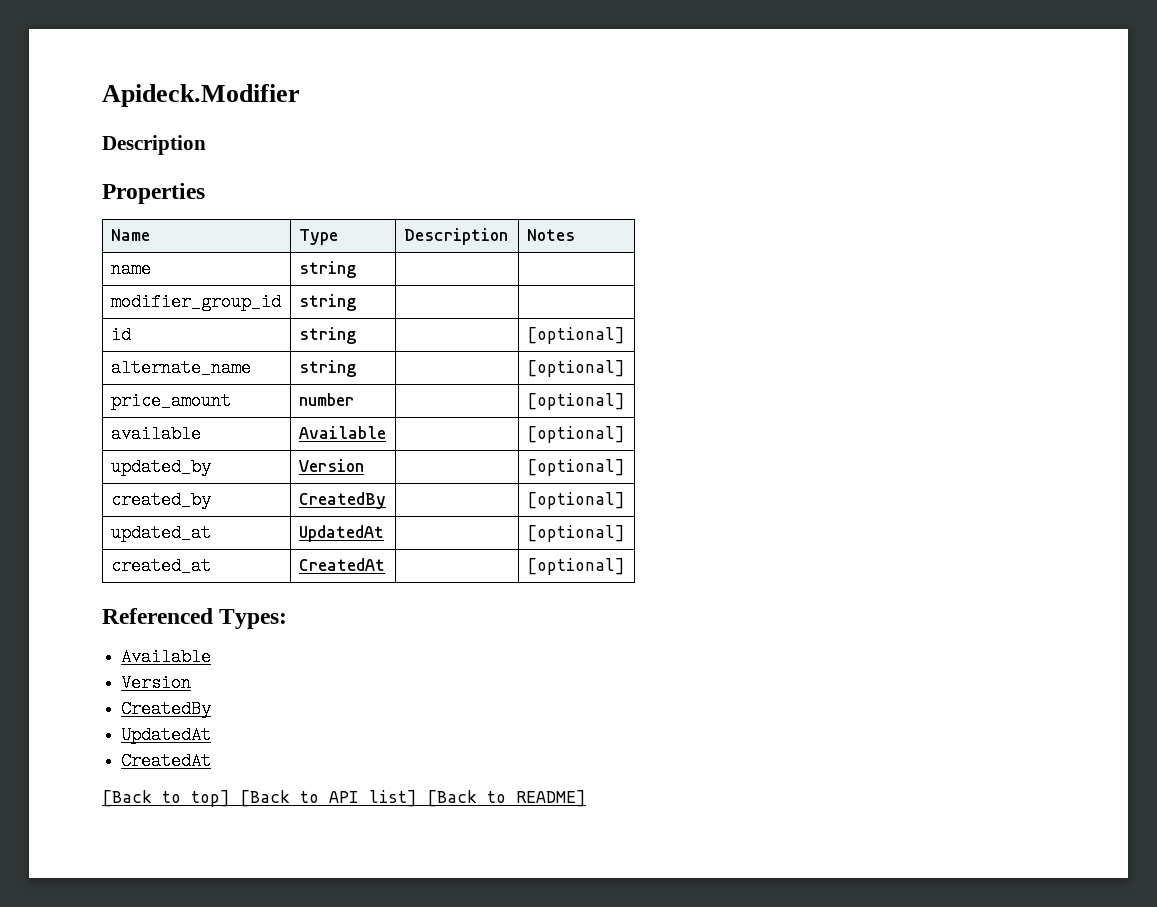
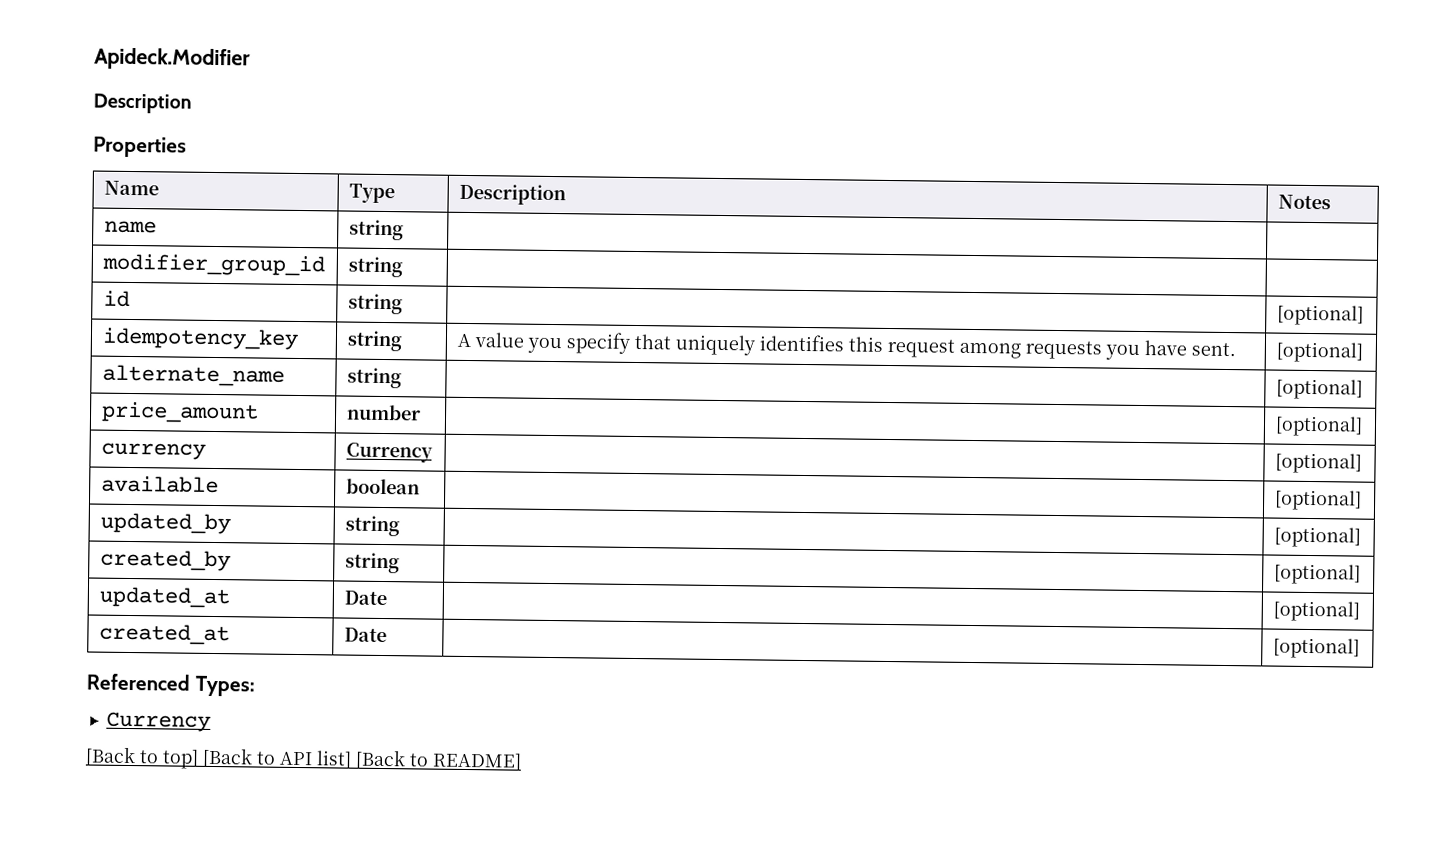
+ idempotency_key | string | A value you specify that uniquely identifies this request among requests you have sent. | [optional]
+ currency | Currency | | [optional]
- available | Available | | [optional]
+ available | boolean | | [optional]
- updated_by | Version | | [optional]
+ updated_by | string | | [optional]
- created_by | CreatedBy | | [optional]
+ created_by | string | | [optional]
- updated_at | UpdatedAt | | [optional]
+ updated_at | Date | | [optional]
- created_at | CreatedAt | | [optional]
+ created_at | Date | | [optional]
  Referenced Types:
- Available
- Version
- CreatedBy
- UpdatedAt
- CreatedAt
+ Currency

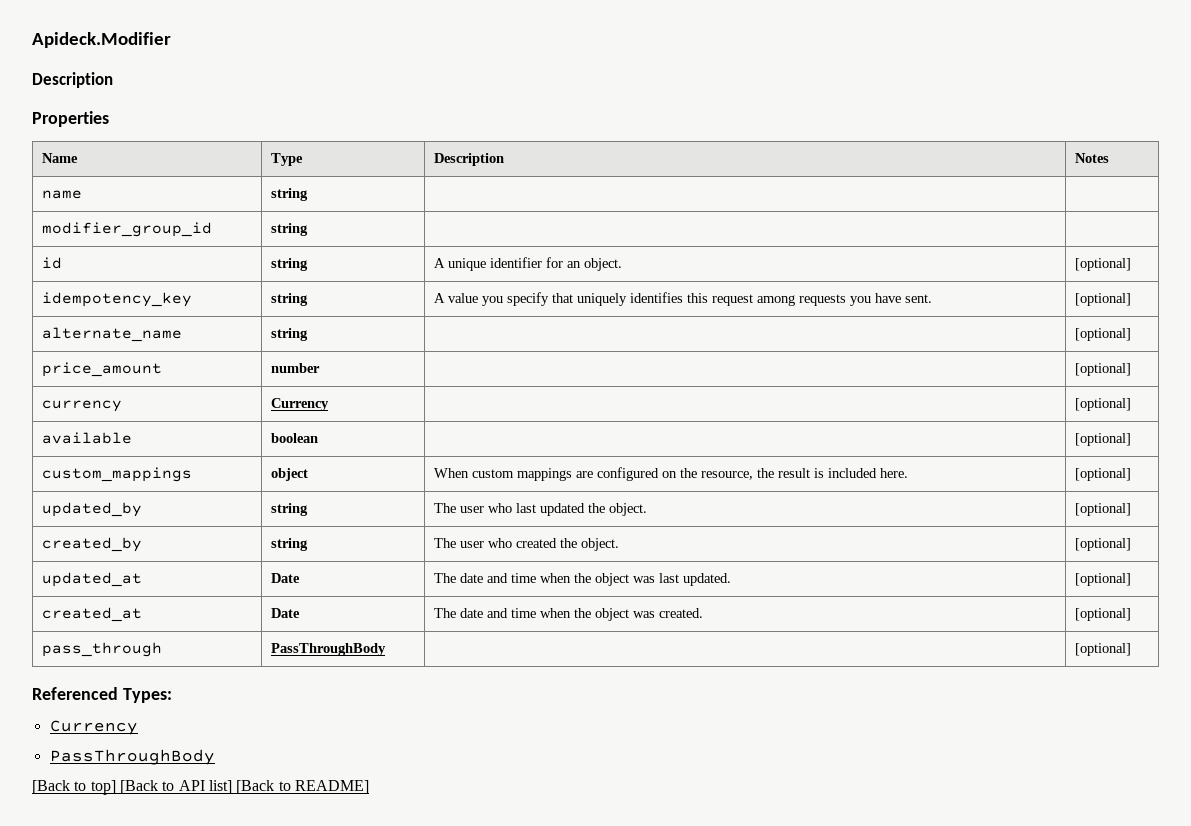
- id | string | | [optional]
+ id | string | A unique identifier for an object. | [optional]
- updated_by | string | | [optional]
- created_by | string | | [optional]
- updated_at | Date | | [optional]
- created_at | Date | | [optional]
+ custom_mappings | object | When custom mappings are configured on the resource, the result is included here. | [optional]
+ updated_by | string | The user who last updated the object. | [optional]
+ created_by | string | The user who created the object. | [optional]
+ updated_at | Date | The date and time when the object was last updated. | [optional]
+ created_at | Date | The date and time when the object was created. | [optional]
+ pass_through | PassThroughBody | | [optional]
  Referenced Types:
  Currency
+ PassThroughBody

